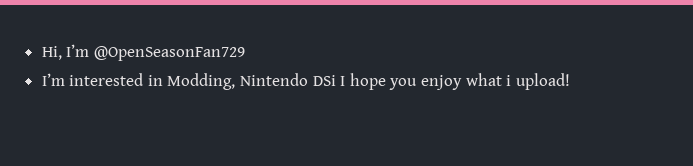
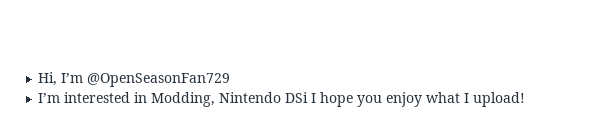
- I’m interested in Modding, Nintendo DSi I hope you enjoy what i upload!
+ I’m interested in Modding, Nintendo DSi I hope you enjoy what I upload!

